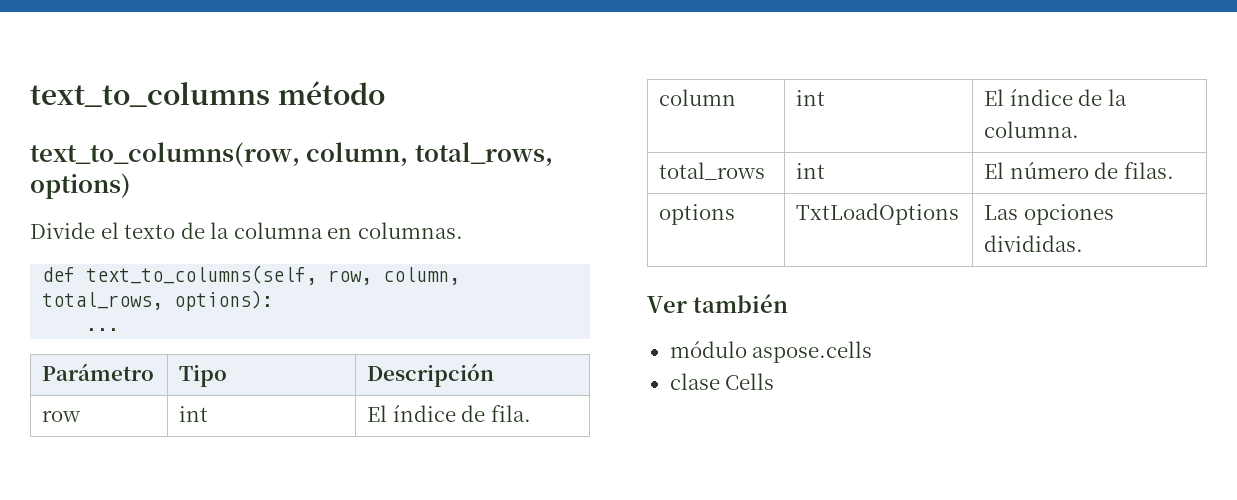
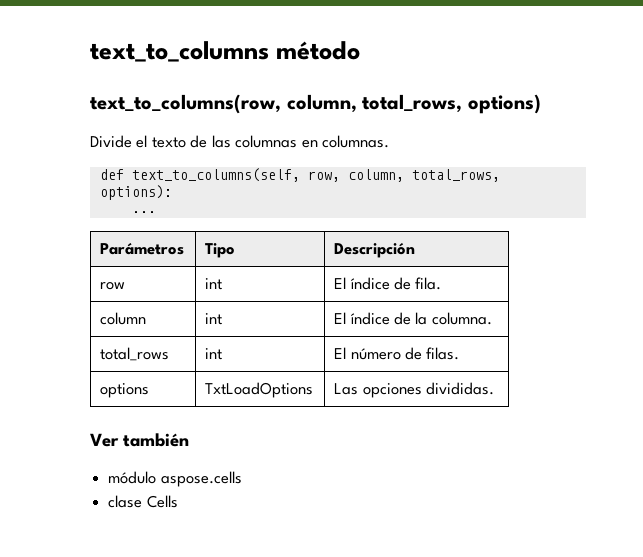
- Divide el texto de la columna en columnas.
+ Divide el texto de las columnas en columnas.
- Parámetro | Tipo | Descripción
+ Parámetros | Tipo | Descripción

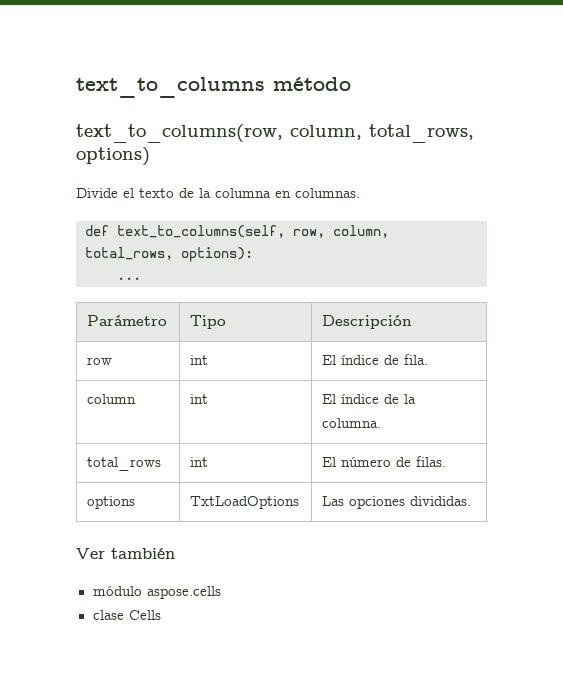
- Divide el texto de las columnas en columnas.
+ Divide el texto de la columna en columnas.
- Parámetros | Tipo | Descripción
+ Parámetro | Tipo | Descripción

